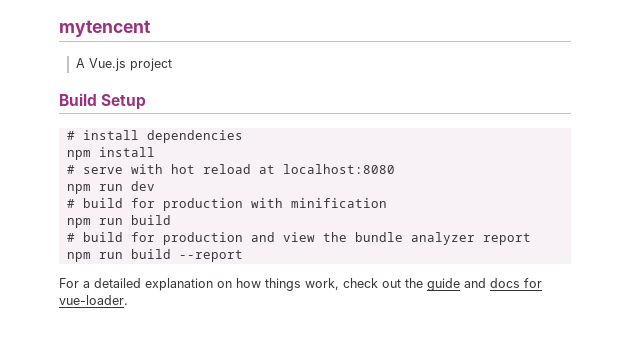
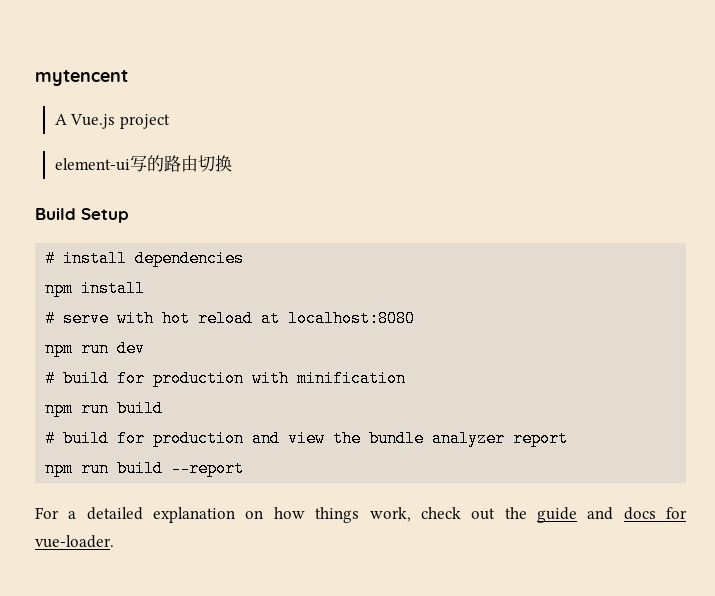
+ element-ui写的路由切换

